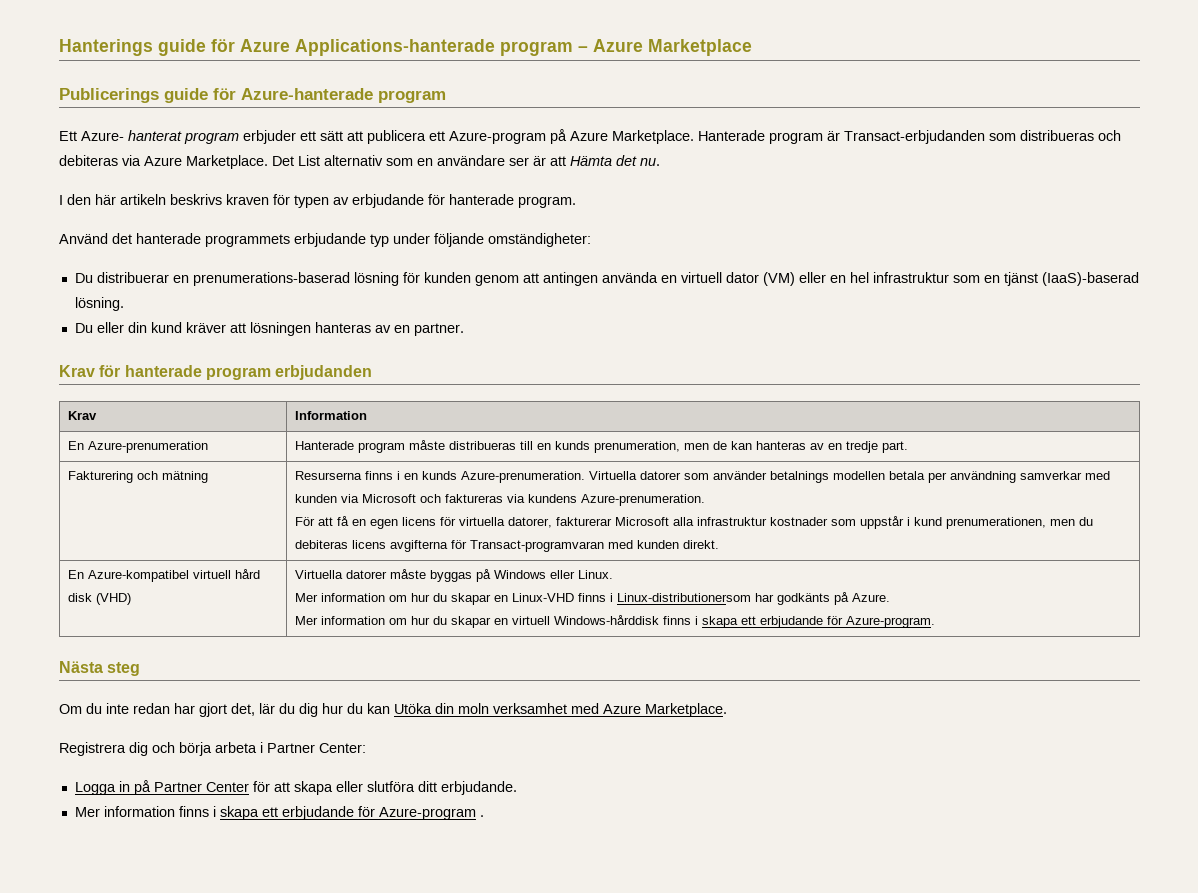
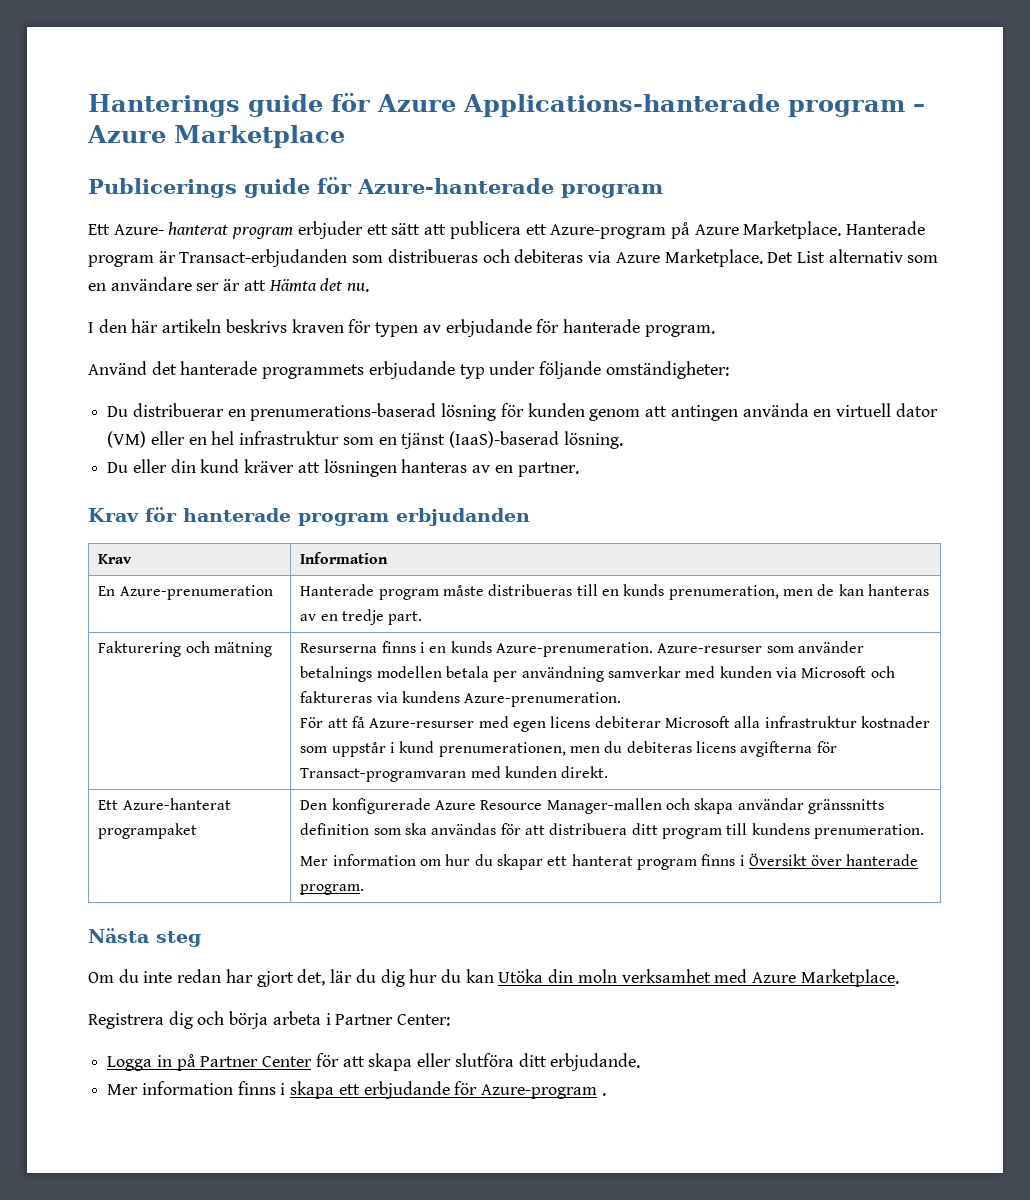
- Virtuella datorer som använder betalnings modellen betala per användning samverkar med kunden via Microsoft och faktureras via kundens Azure-prenumeration.
+ Azure-resurser som använder betalnings modellen betala per användning samverkar med kunden via Microsoft och faktureras via kundens Azure-prenumeration.
- För att få en egen licens för virtuella datorer, fakturerar Microsoft alla infrastruktur kostnader som uppstår i kund prenumerationen, men du debiteras licens avgifterna för Transact-programvaran med kunden direkt.
+ För att få Azure-resurser med egen licens debiterar Microsoft alla infrastruktur kostnader som uppstår i kund prenumerationen, men du debiteras licens avgifterna för Transact-programvaran med kunden direkt.
- En Azure-kompatibel virtuell hård disk (VHD) | Virtuella datorer måste byggas på Windows eller Linux.
- Mer information om hur du skapar en Linux-VHD finns i Linux-distributionersom har godkänts på Azure.
- Mer information om hur du skapar en virtuell Windows-hårddisk finns i skapa ett erbjudande för Azure-program.
+ Ett Azure-hanterat programpaket | Den konfigurerade Azure Resource Manager-mallen och skapa användar gränssnitts definition som ska användas för att distribuera ditt program till kundens prenumeration.
+ Mer information om hur du skapar ett hanterat program finns i Översikt över hanterade program.

